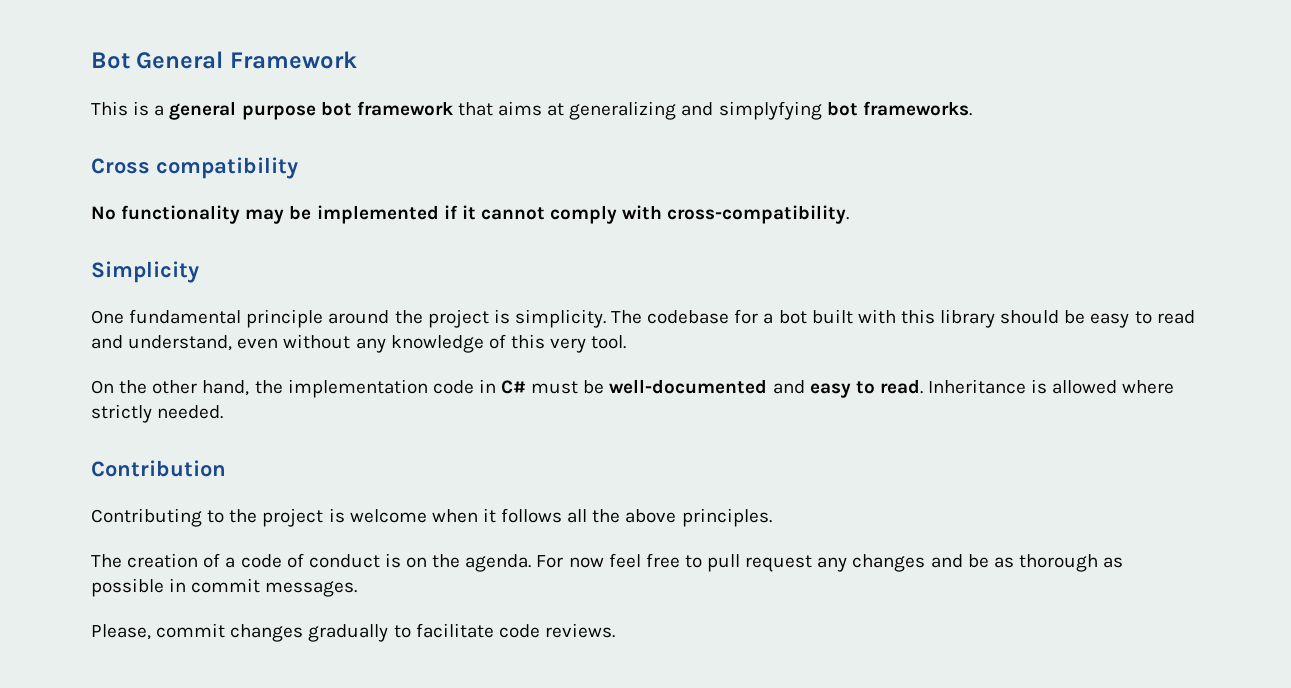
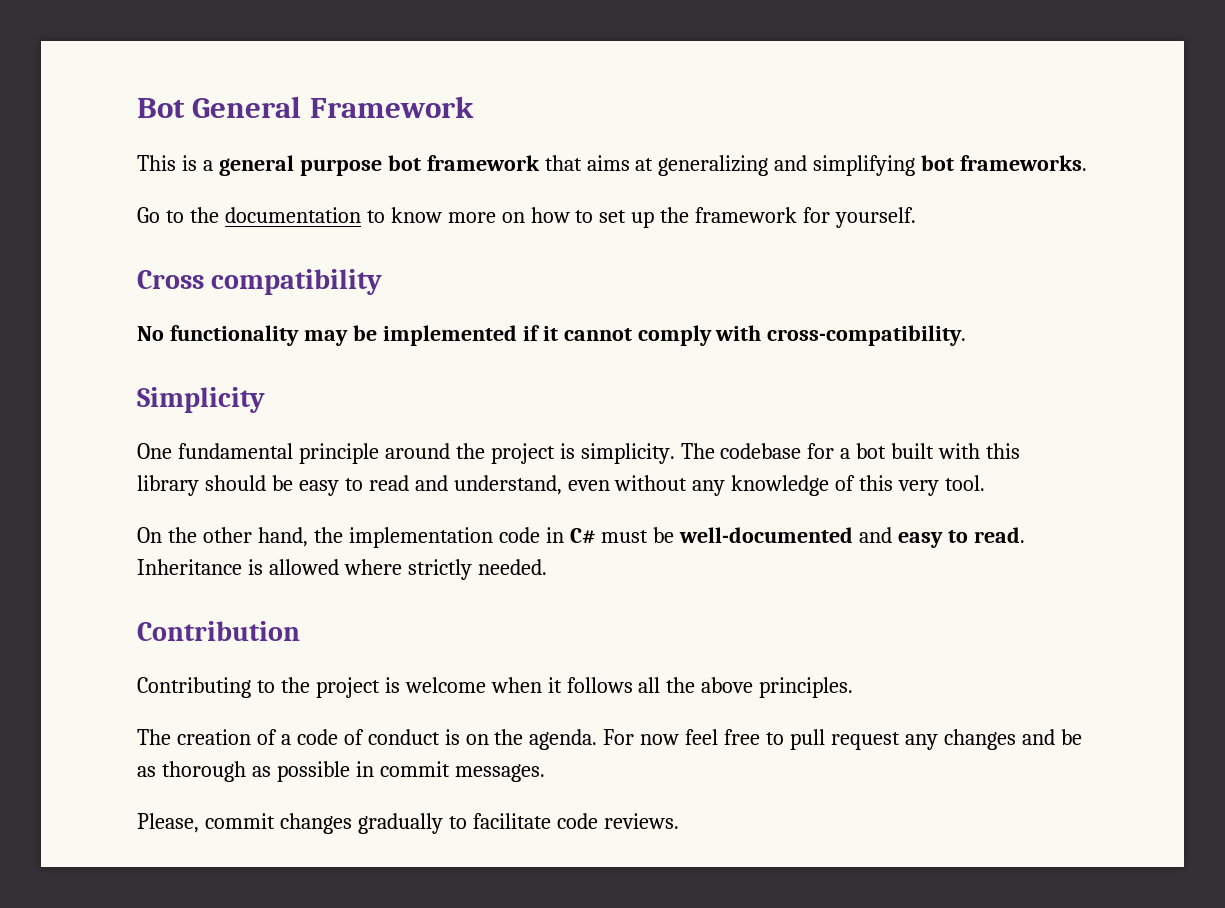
- This is a general purpose bot framework that aims at generalizing and simplyfying bot frameworks.
+ This is a general purpose bot framework that aims at generalizing and simplifying bot frameworks.
+ Go to the documentation to know more on how to set up the framework for yourself.

